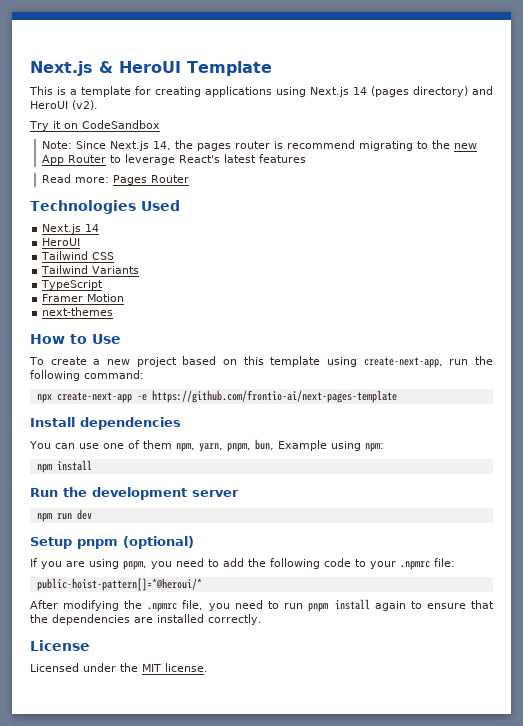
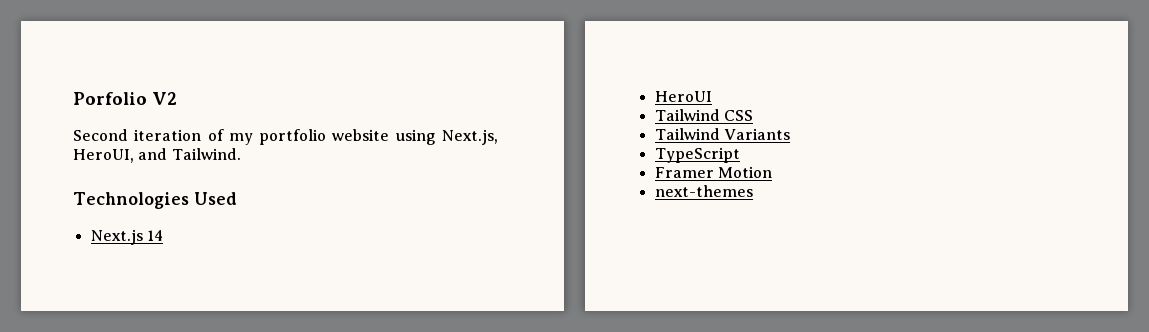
- Next.js & HeroUI Template
- This is a template for creating applications using Next.js 14 (pages directory) and HeroUI (v2).
- Try it on CodeSandbox
- Note: Since Next.js 14, the pages router is recommend migrating to the new App Router to leverage React's latest features
- Read more: Pages Router
+ Porfolio V2
+ Second iteration of my portfolio website using Next.js, HeroUI, and Tailwind.
- How to Use
- To create a new project based on this template using create-next-app, run the following command:
- npx create-next-app -e https://github.com/frontio-ai/next-pages-template
- Install dependencies
- You can use one of them npm, yarn, pnpm, bun, Example using npm:
- npm install
- Run the development server
- npm run dev
- Setup pnpm (optional)
- If you are using pnpm, you need to add the following code to your .npmrc file:
- public-hoist-pattern[]=*@heroui/*
- After modifying the .npmrc file, you need to run pnpm install again to ensure that the dependencies are installed correctly.
- License
- Licensed under the MIT license.

